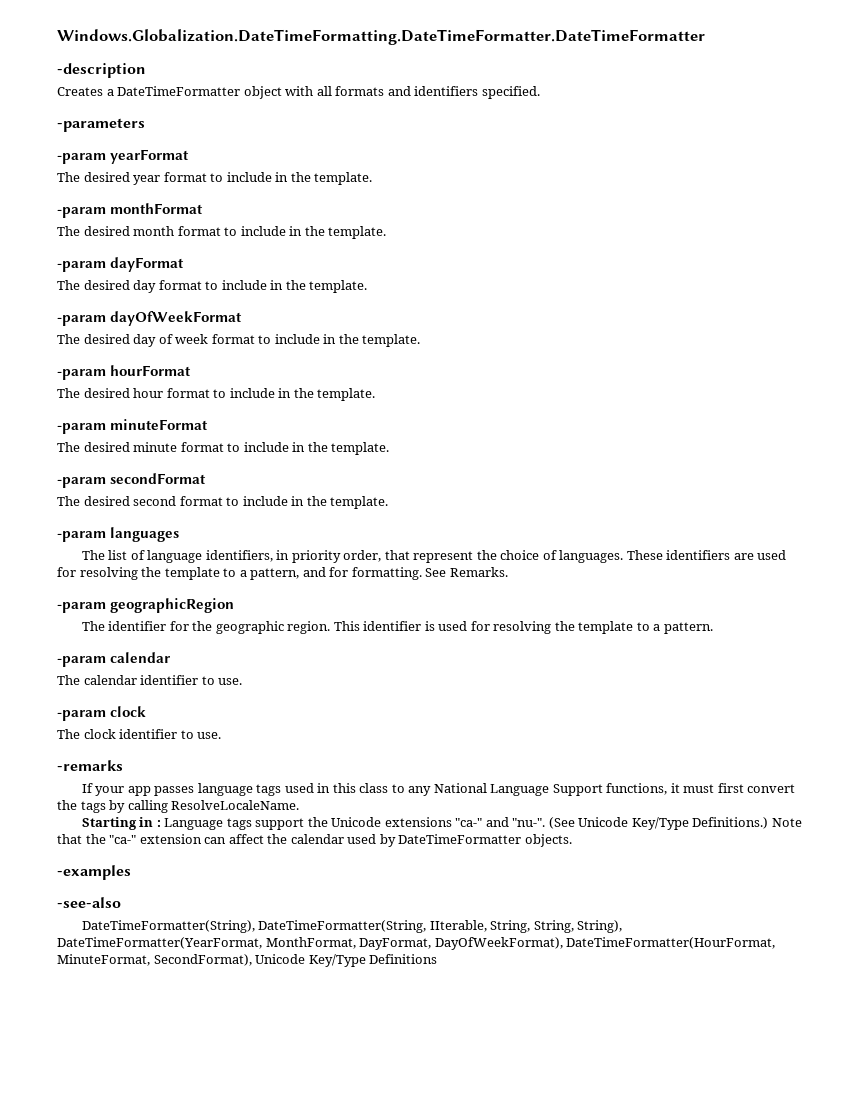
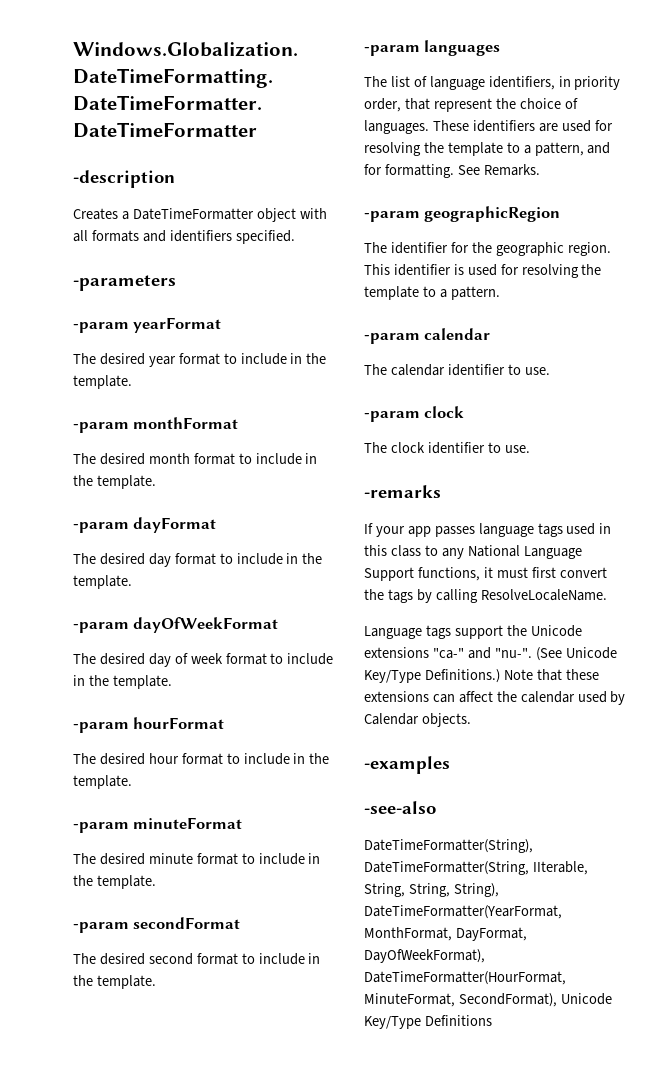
- Starting in : Language tags support the Unicode extensions "ca-" and "nu-".
+ Language tags support the Unicode extensions "ca-" and "nu-".
- Note that the "ca-" extension can affect the calendar used by DateTimeFormatter objects.
+ Note that these extensions can affect the calendar used by Calendar objects.

